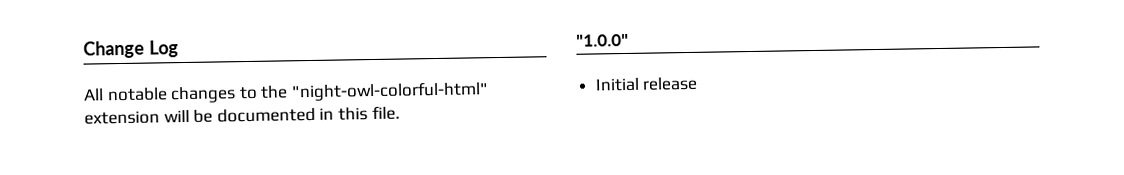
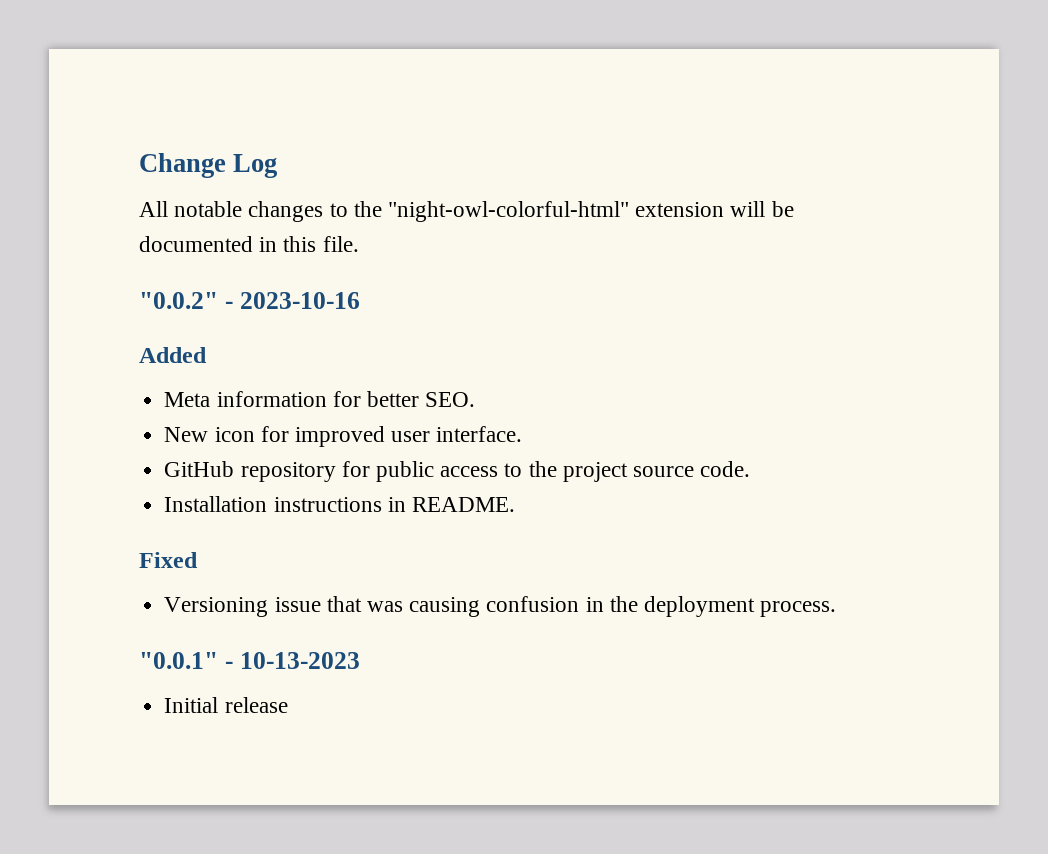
- "1.0.0"
+ "0.0.2" - 2023-10-16
+ Added
+ Meta information for better SEO.
+ New icon for improved user interface.
+ GitHub repository for public access to the project source code.
+ Installation instructions in README.
+ Fixed
+ Versioning issue that was causing confusion in the deployment process.
+ "0.0.1" - 10-13-2023

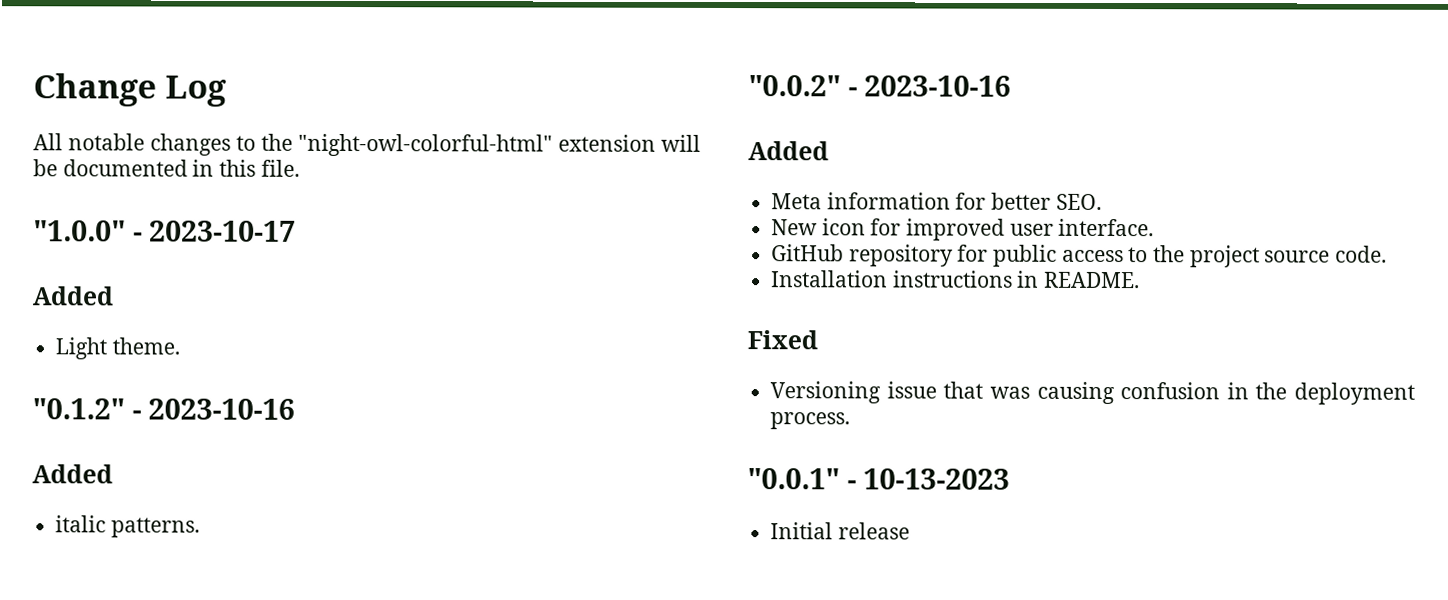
+ "1.0.0" - 2023-10-17
+ Added
+ Light theme.
+ "0.1.2" - 2023-10-16
+ Added
+ italic patterns.

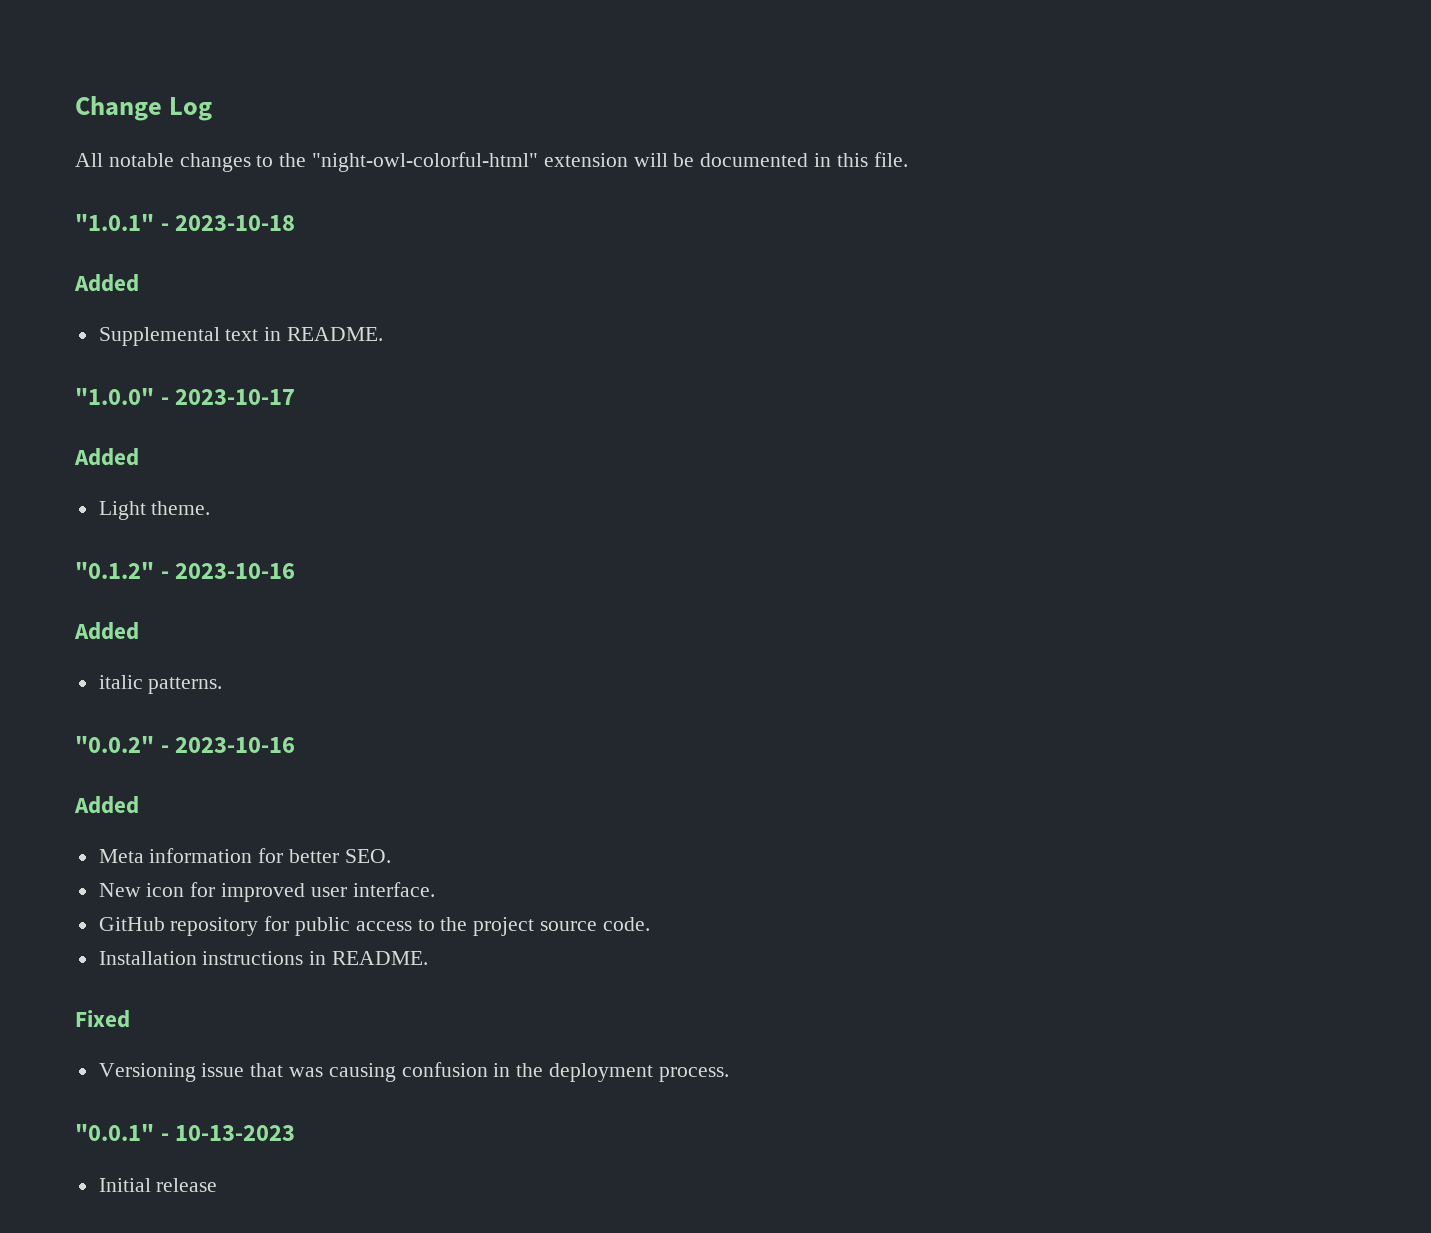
+ "1.0.1" - 2023-10-18
+ Added
+ Supplemental text in README.

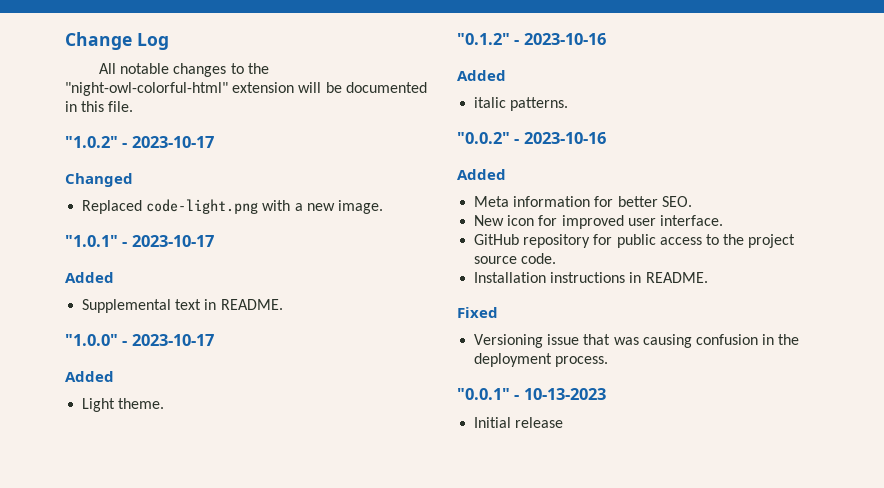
+ "1.0.2" - 2023-10-17
+ Changed
+ Replaced code-light.png with a new image.
- "1.0.1" - 2023-10-18
+ "1.0.1" - 2023-10-17

